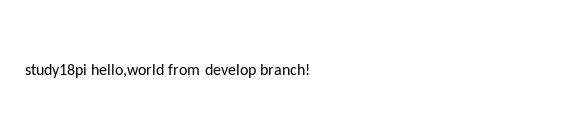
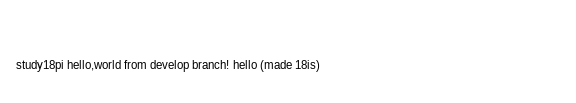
- study18pi hello,world from develop branch!
+ study18pi hello,world from develop branch! hello (made 18is)

